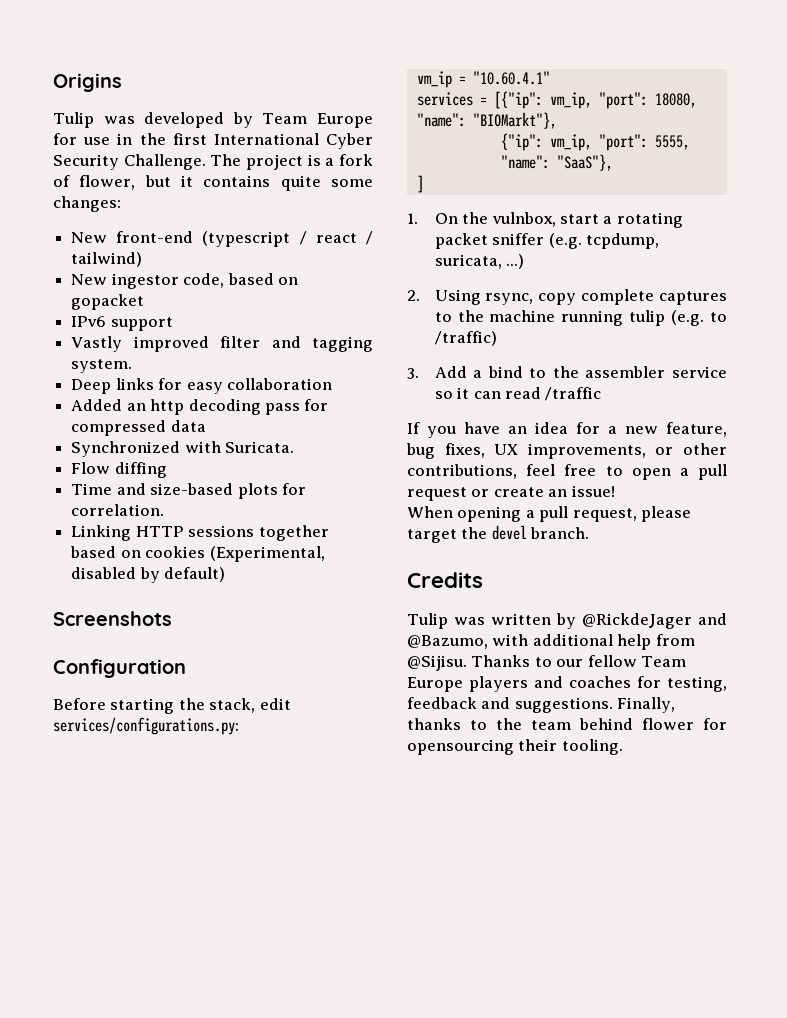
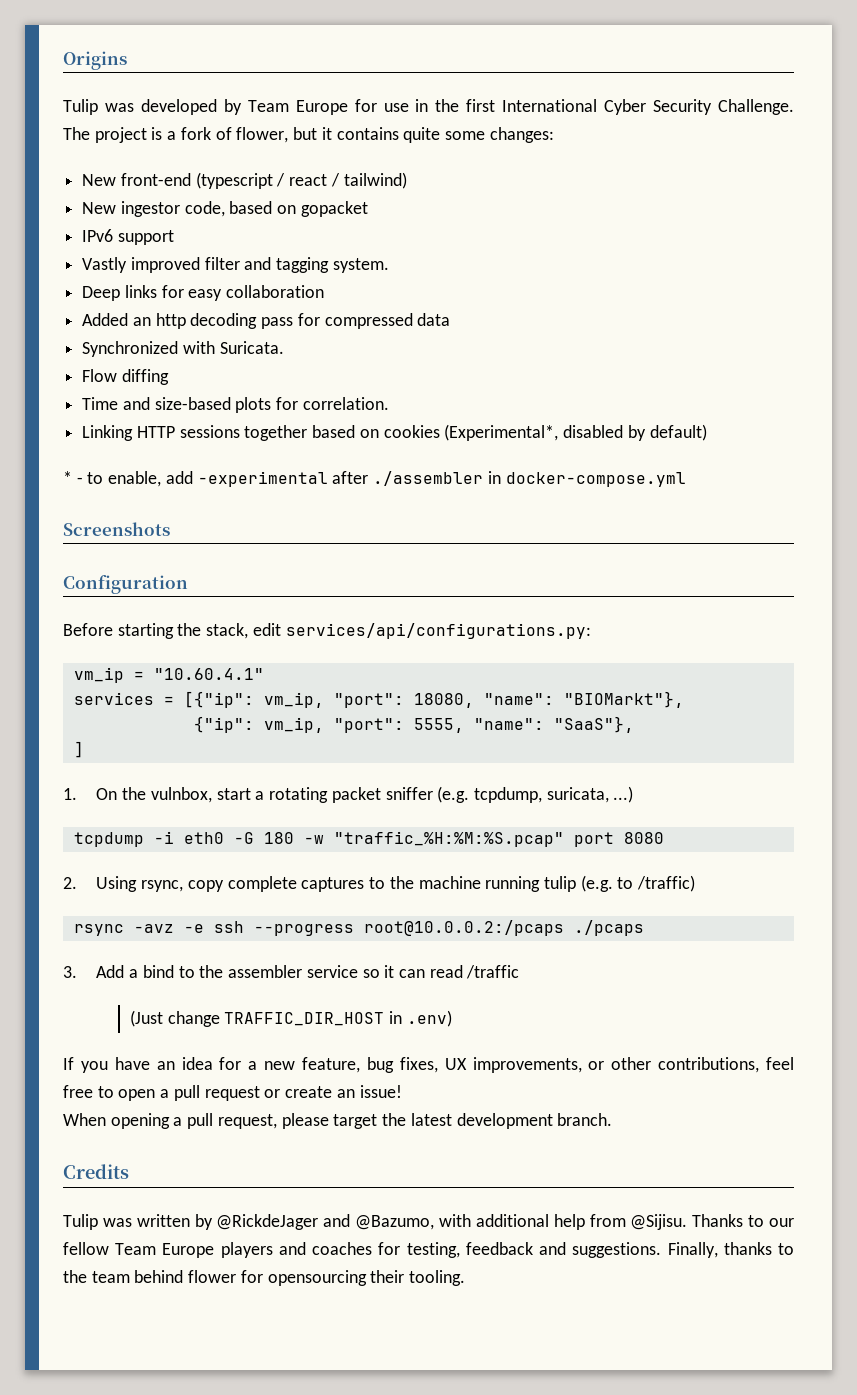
- Linking HTTP sessions together based on cookies (Experimental, disabled by default)
+ Linking HTTP sessions together based on cookies (Experimental*, disabled by default)
+ * - to enable, add -experimental after ./assembler in docker-compose.yml
- Before starting the stack, edit services/configurations.py:
+ Before starting the stack, edit services/api/configurations.py:
+ tcpdump -i eth0 -G 180 -w "traffic_%H:%M:%S.pcap" port 8080
+ rsync -avz -e ssh --progress root@10.0.0.2:/pcaps ./pcaps
+ (Just change TRAFFIC_DIR_HOST in .env)
- When opening a pull request, please target the devel branch.
+ When opening a pull request, please target the latest development branch.

